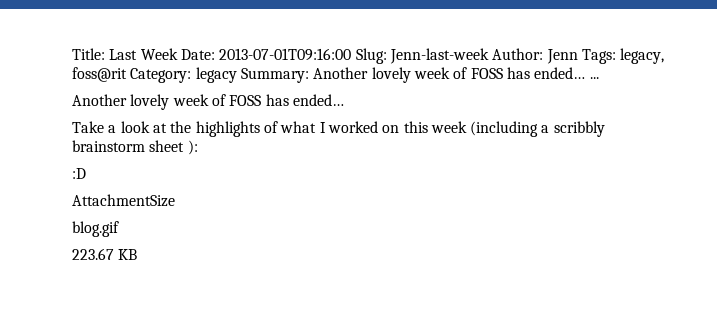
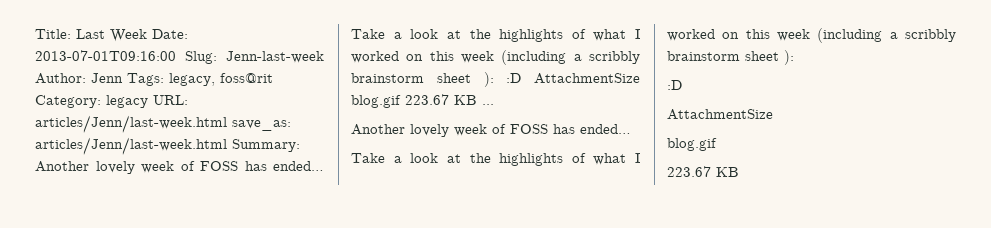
- Title: Last Week Date: 2013-07-01T09:16:00 Slug: Jenn-last-week Author: Jenn Tags: legacy, foss@rit Category: legacy Summary: Another lovely week of FOSS has ended… ...
+ Title: Last Week Date: 2013-07-01T09:16:00 Slug: Jenn-last-week Author: Jenn Tags: legacy, foss@rit Category: legacy URL: articles/Jenn/last-week.html save_as: articles/Jenn/last-week.html Summary: Another lovely week of FOSS has ended… Take a look at the highlights of what I worked on this week (including a scribbly brainstorm sheet ): :D AttachmentSize blog.gif 223.67 KB ...

